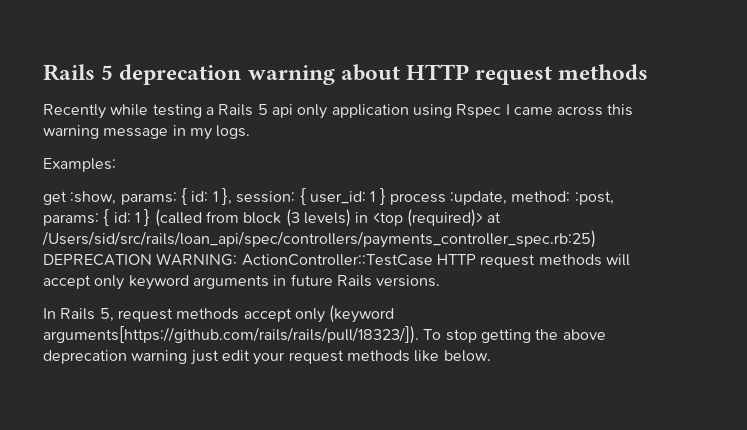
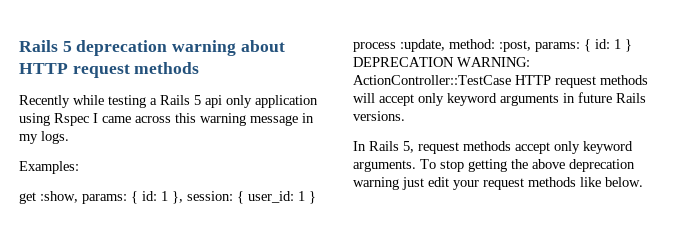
- get :show, params: { id: 1 }, session: { user_id: 1 } process :update, method: :post, params: { id: 1 } (called from block (3 levels) in <top (required)> at /Users/sid/src/rails/loan_api/spec/controllers/payments_controller_spec.rb:25) DEPRECATION WARNING: ActionController::TestCase HTTP request methods will accept only keyword arguments in future Rails versions.
+ get :show, params: { id: 1 }, session: { user_id: 1 } process :update, method: :post, params: { id: 1 } DEPRECATION WARNING: ActionController::TestCase HTTP request methods will accept only keyword arguments in future Rails versions.
- In Rails 5, request methods accept only (keyword arguments[https://github.com/rails/rails/pull/18323/]). To stop getting the above deprecation warning just edit your request methods like below.
+ In Rails 5, request methods accept only keyword arguments. To stop getting the above deprecation warning just edit your request methods like below.

